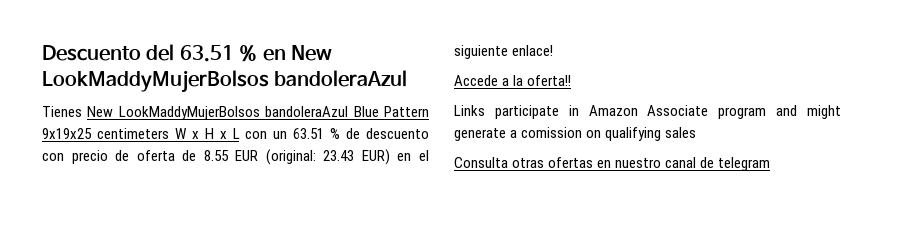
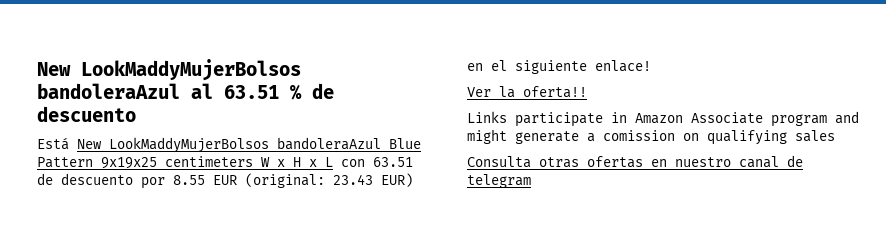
- Descuento del 63.51 % en New LookMaddyMujerBolsos bandoleraAzul
- Tienes New LookMaddyMujerBolsos bandoleraAzul Blue Pattern 9x19x25 centimeters W x H x L con un 63.51 % de descuento con precio de oferta de 8.55 EUR (original: 23.43 EUR) en el siguiente enlace!
+ New LookMaddyMujerBolsos bandoleraAzul al 63.51 % de descuento
+ Está New LookMaddyMujerBolsos bandoleraAzul Blue Pattern 9x19x25 centimeters W x H x L con 63.51 de descuento por 8.55 EUR (original: 23.43 EUR) en el siguiente enlace!
- Accede a la oferta!!
+ Ver la oferta!!

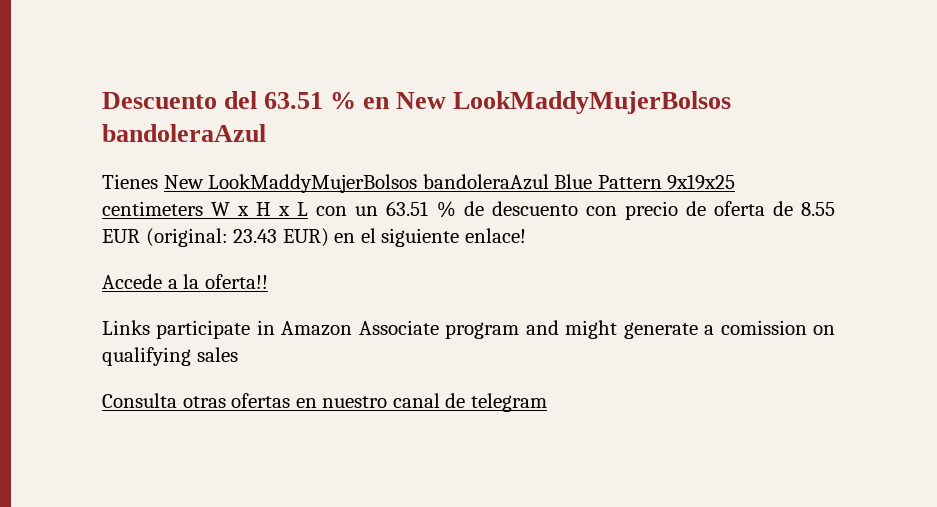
- New LookMaddyMujerBolsos bandoleraAzul al 63.51 % de descuento
- Está New LookMaddyMujerBolsos bandoleraAzul Blue Pattern 9x19x25 centimeters W x H x L con 63.51 de descuento por 8.55 EUR (original: 23.43 EUR) en el siguiente enlace!
+ Descuento del 63.51 % en New LookMaddyMujerBolsos bandoleraAzul
+ Tienes New LookMaddyMujerBolsos bandoleraAzul Blue Pattern 9x19x25 centimeters W x H x L con un 63.51 % de descuento con precio de oferta de 8.55 EUR (original: 23.43 EUR) en el siguiente enlace!
- Ver la oferta!!
+ Accede a la oferta!!

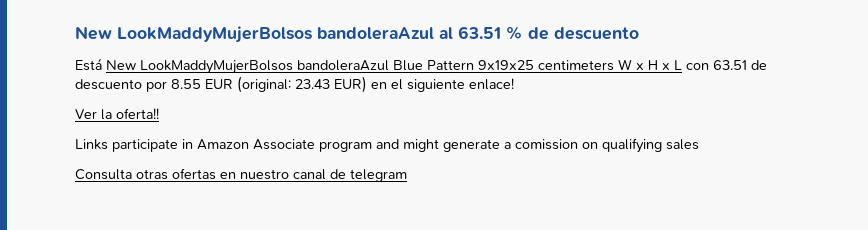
- Descuento del 63.51 % en New LookMaddyMujerBolsos bandoleraAzul
- Tienes New LookMaddyMujerBolsos bandoleraAzul Blue Pattern 9x19x25 centimeters W x H x L con un 63.51 % de descuento con precio de oferta de 8.55 EUR (original: 23.43 EUR) en el siguiente enlace!
+ New LookMaddyMujerBolsos bandoleraAzul al 63.51 % de descuento
+ Está New LookMaddyMujerBolsos bandoleraAzul Blue Pattern 9x19x25 centimeters W x H x L con 63.51 de descuento por 8.55 EUR (original: 23.43 EUR) en el siguiente enlace!
- Accede a la oferta!!
+ Ver la oferta!!

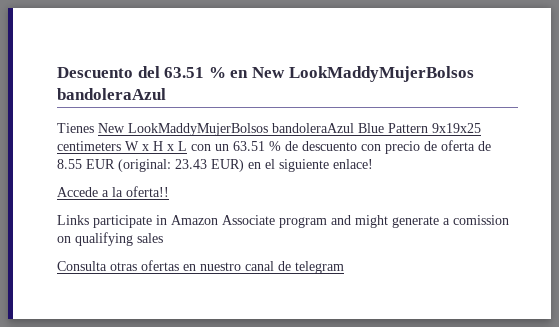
- New LookMaddyMujerBolsos bandoleraAzul al 63.51 % de descuento
- Está New LookMaddyMujerBolsos bandoleraAzul Blue Pattern 9x19x25 centimeters W x H x L con 63.51 de descuento por 8.55 EUR (original: 23.43 EUR) en el siguiente enlace!
+ Descuento del 63.51 % en New LookMaddyMujerBolsos bandoleraAzul
+ Tienes New LookMaddyMujerBolsos bandoleraAzul Blue Pattern 9x19x25 centimeters W x H x L con un 63.51 % de descuento con precio de oferta de 8.55 EUR (original: 23.43 EUR) en el siguiente enlace!
- Ver la oferta!!
+ Accede a la oferta!!

